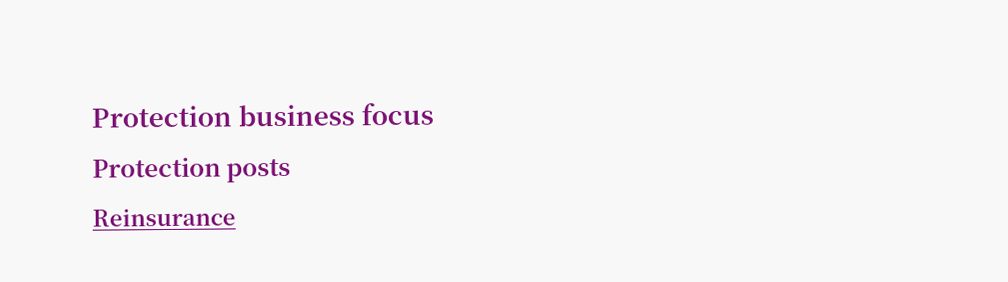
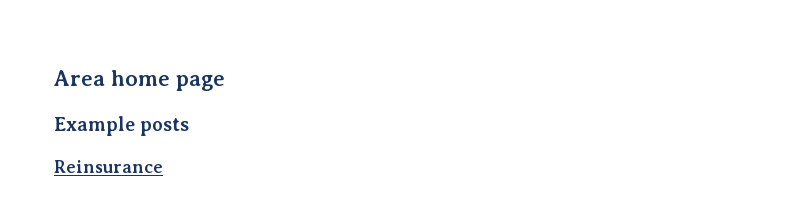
- Protection business focus
- Protection posts
+ Area home page
+ Example posts

